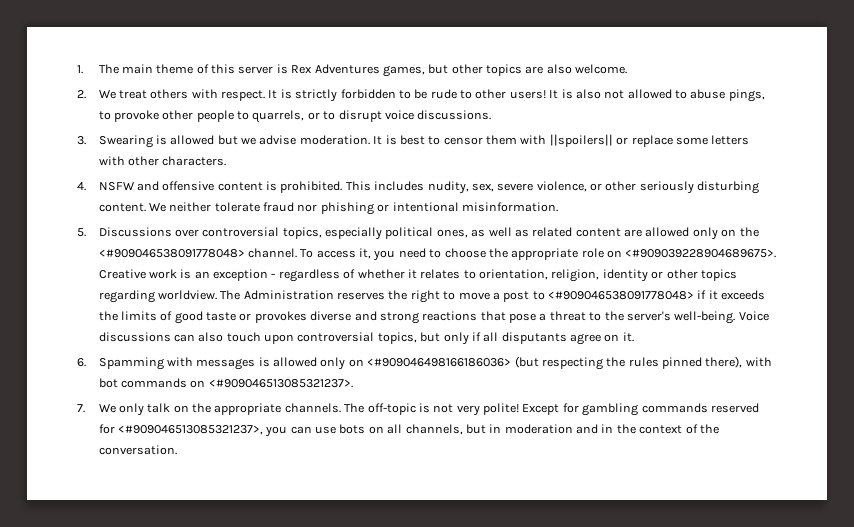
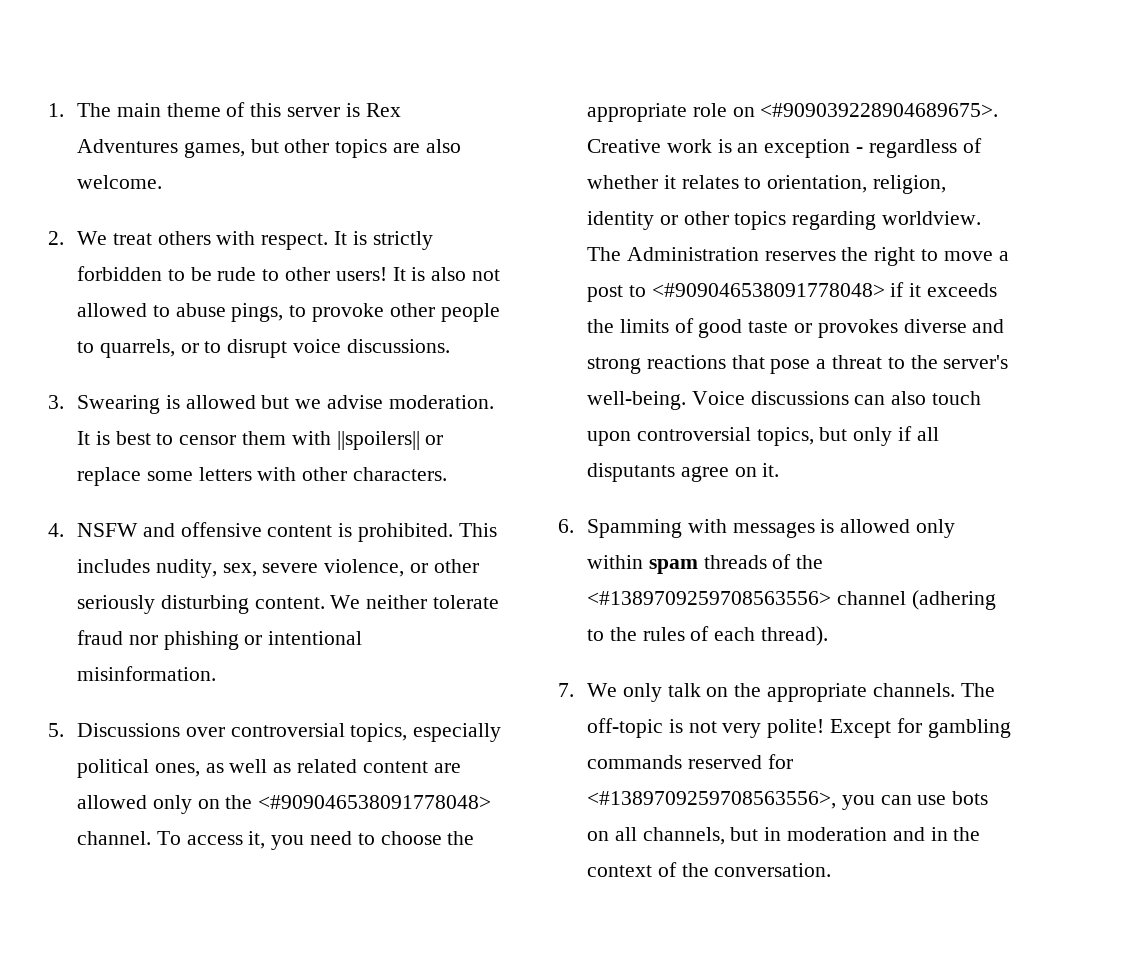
- 6. Spamming with messages is allowed only on <#909046498166186036> (but respecting the rules pinned there), with bot commands on <#909046513085321237>.
+ 6. Spamming with messages is allowed only within spam threads of the <#1389709259708563556> channel (adhering to the rules of each thread).
- Except for gambling commands reserved for <#909046513085321237>, you can use bots on all channels, but in moderation and in the context of the conversation.
+ Except for gambling commands reserved for <#1389709259708563556>, you can use bots on all channels, but in moderation and in the context of the conversation.

